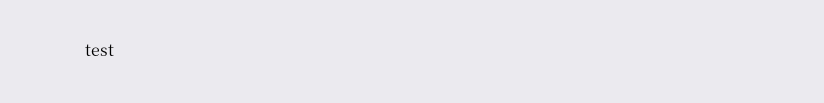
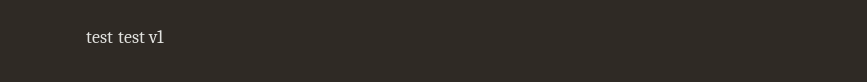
- test
+ test test v1

